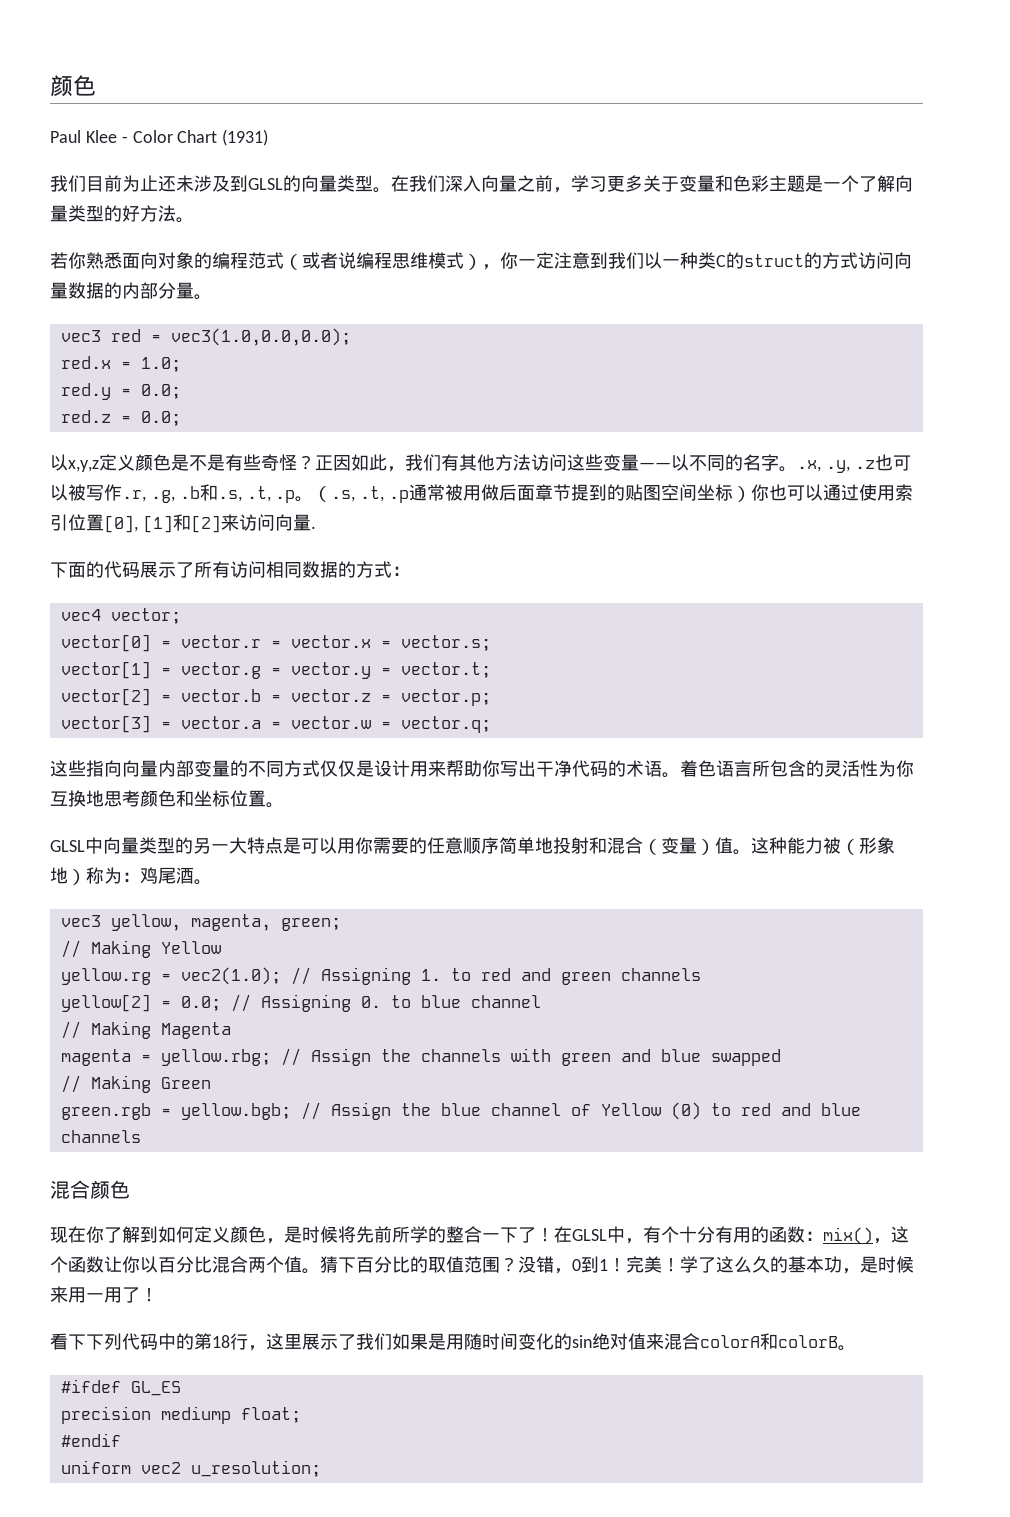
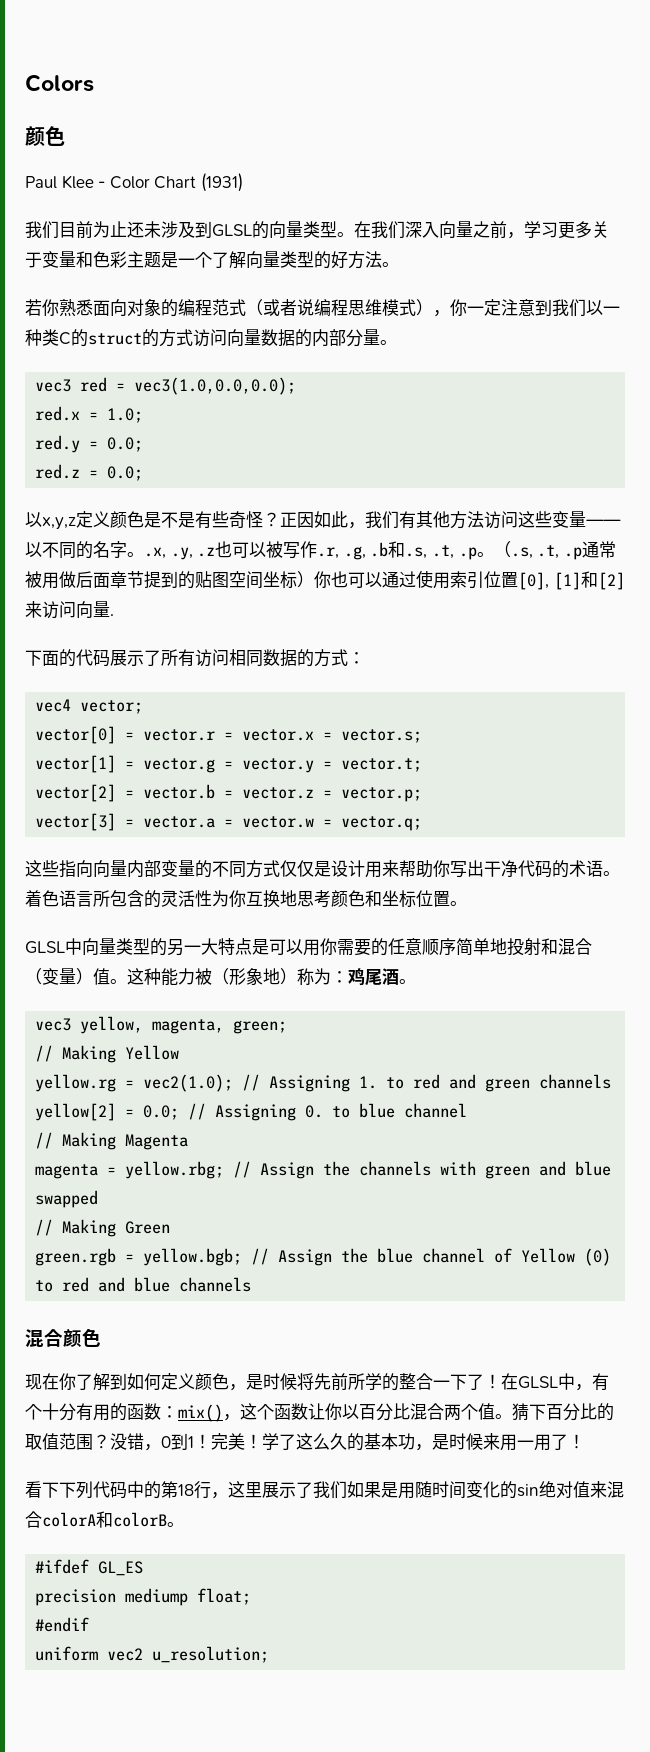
+ Colors

